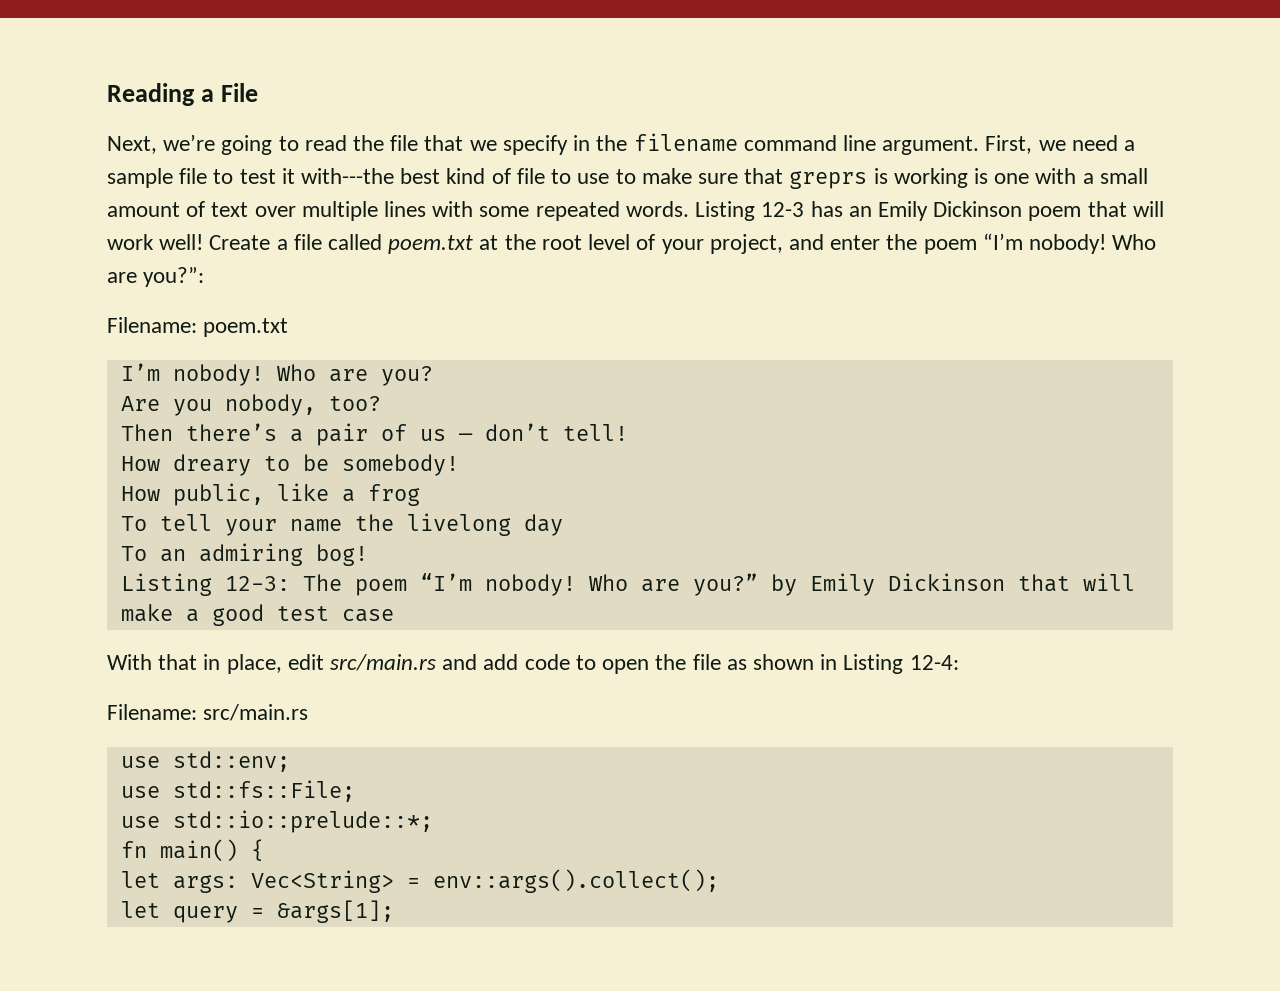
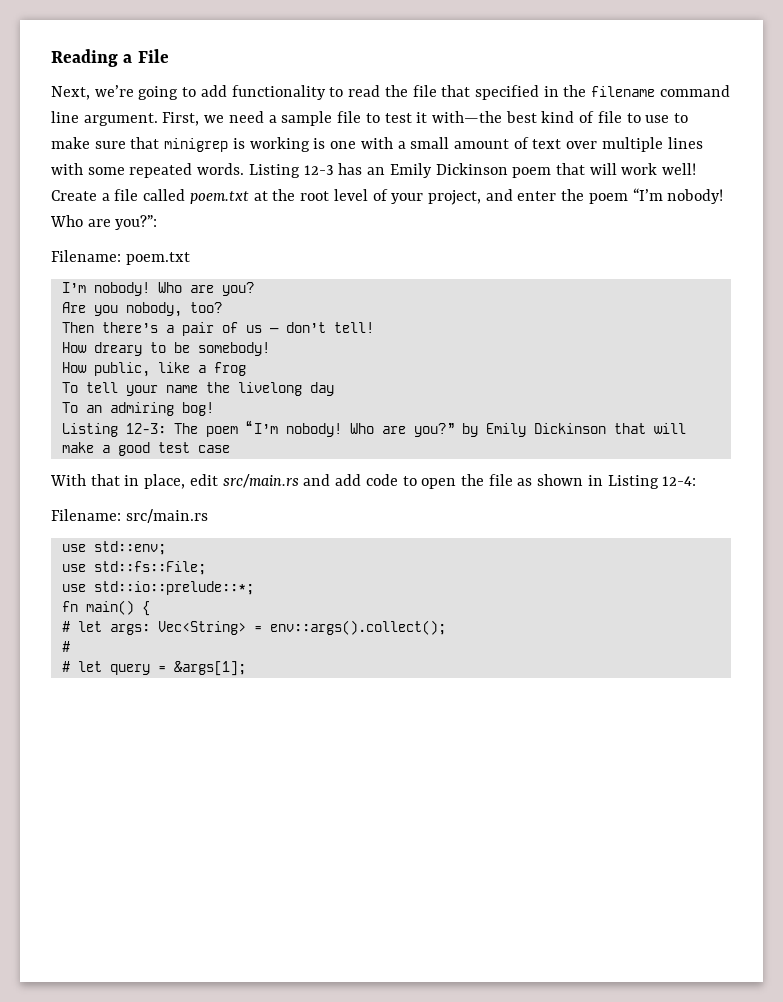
- Next, we’re going to read the file that we specify in the filename command line argument.
+ Next, we’re going to add functionality to read the file that specified in the filename command line argument.
- First, we need a sample file to test it with---the best kind of file to use to make sure that greprs is working is one with a small amount of text over multiple lines with some repeated words.
+ First, we need a sample file to test it with—the best kind of file to use to make sure that minigrep is working is one with a small amount of text over multiple lines with some repeated words.
- let args: Vec<String> = env::args().collect();
- let query = &args[1];
+ # let args: Vec<String> = env::args().collect();
+ #
+ # let query = &args[1];

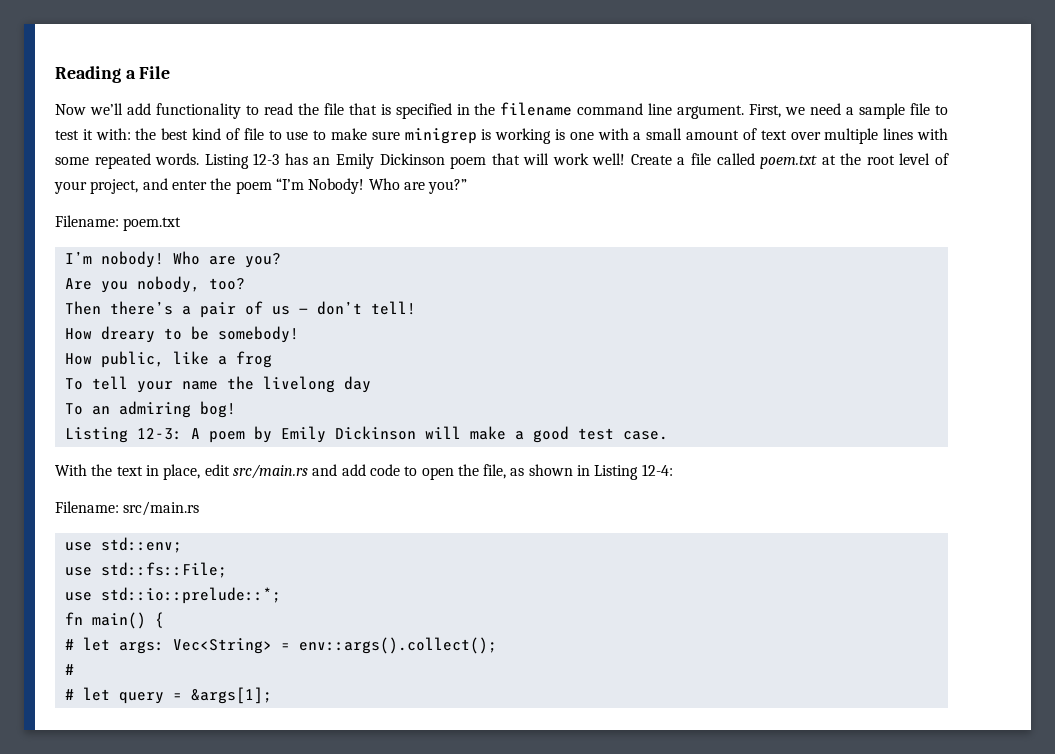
- Next, we’re going to add functionality to read the file that specified in the filename command line argument.
+ Now we’ll add functionality to read the file that is specified in the filename command line argument.
- First, we need a sample file to test it with—the best kind of file to use to make sure that minigrep is working is one with a small amount of text over multiple lines with some repeated words.
+ First, we need a sample file to test it with: the best kind of file to use to make sure minigrep is working is one with a small amount of text over multiple lines with some repeated words.
- Create a file called poem.txt at the root level of your project, and enter the poem “I’m nobody! Who are you?”:
+ Create a file called poem.txt at the root level of your project, and enter the poem “I’m Nobody! Who are you?”
- Listing 12-3: The poem “I’m nobody! Who are you?” by Emily Dickinson that will make a good test case
+ Listing 12-3: A poem by Emily Dickinson will make a good test case.
- With that in place, edit src/main.rs and add code to open the file as shown in Listing 12-4:
+ With the text in place, edit src/main.rs and add code to open the file, as shown in Listing 12-4:

